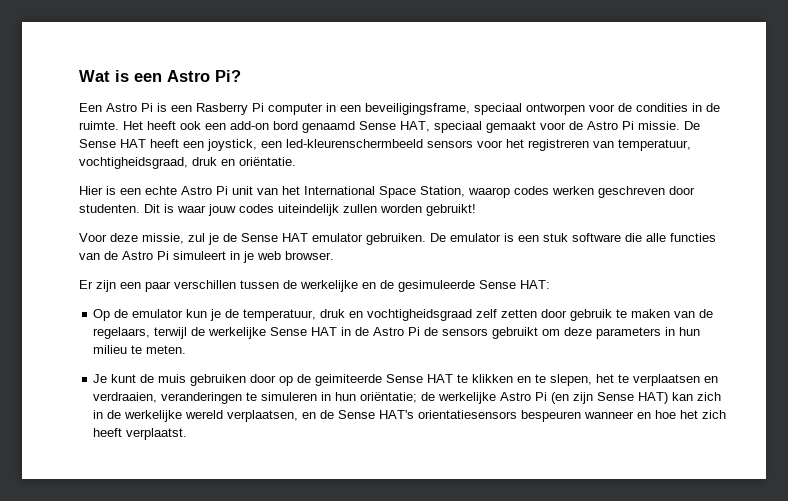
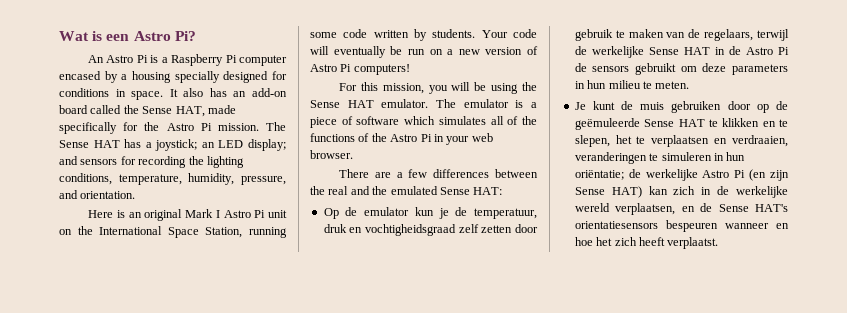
- Een Astro Pi is een Rasberry Pi computer in een beveiligingsframe, speciaal ontworpen voor de condities in de ruimte. Het heeft ook een add-on bord genaamd Sense HAT, speciaal gemaakt voor de Astro Pi missie. De Sense HAT heeft een joystick, een led-kleurenschermbeeld sensors voor het registreren van temperatuur, vochtigheidsgraad, druk en oriëntatie.
- Hier is een echte Astro Pi unit van het International Space Station, waarop codes werken geschreven door studenten. Dit is waar jouw codes uiteindelijk zullen worden gebruikt!
- Voor deze missie, zul je de Sense HAT emulator gebruiken. De emulator is een stuk software die alle functies van de Astro Pi simuleert in je web browser.
- Er zijn een paar verschillen tussen de werkelijke en de gesimuleerde Sense HAT:
+ An Astro Pi is a Raspberry Pi computer encased by a housing specially designed for conditions in space. It also has an add-on board called the Sense HAT, made specifically for the Astro Pi mission. The Sense HAT has a joystick; an LED display; and sensors for recording the lighting conditions, temperature, humidity, pressure, and orientation.
+ Here is an original Mark I Astro Pi unit on the International Space Station, running some code written by students. Your code will eventually be run on a new version of Astro Pi computers!
+ For this mission, you will be using the Sense HAT emulator. The emulator is a piece of software which simulates all of the functions of the Astro Pi in your web browser.
+ There are a few differences between the real and the emulated Sense HAT:
- Je kunt de muis gebruiken door op de geimiteerde Sense HAT te klikken en te slepen, het te verplaatsen en verdraaien, veranderingen te simuleren in hun oriëntatie; de werkelijke Astro Pi (en zijn Sense HAT) kan zich in de werkelijke wereld verplaatsen, en de Sense HAT's orientatiesensors bespeuren wanneer en hoe het zich heeft verplaatst.
+ Je kunt de muis gebruiken door op de geëmuleerde Sense HAT te klikken en te slepen, het te verplaatsen en verdraaien, veranderingen te simuleren in hun oriëntatie; de werkelijke Astro Pi (en zijn Sense HAT) kan zich in de werkelijke wereld verplaatsen, en de Sense HAT's orientatiesensors bespeuren wanneer en hoe het zich heeft verplaatst.

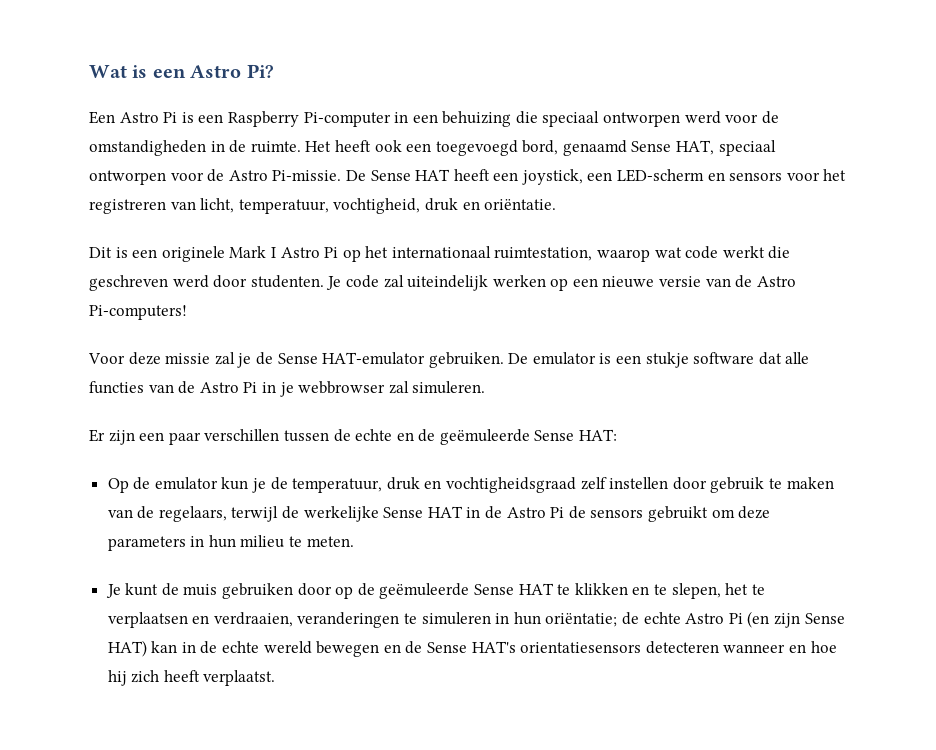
- An Astro Pi is a Raspberry Pi computer encased by a housing specially designed for conditions in space. It also has an add-on board called the Sense HAT, made specifically for the Astro Pi mission. The Sense HAT has a joystick; an LED display; and sensors for recording the lighting conditions, temperature, humidity, pressure, and orientation.
- Here is an original Mark I Astro Pi unit on the International Space Station, running some code written by students. Your code will eventually be run on a new version of Astro Pi computers!
- For this mission, you will be using the Sense HAT emulator. The emulator is a piece of software which simulates all of the functions of the Astro Pi in your web browser.
- There are a few differences between the real and the emulated Sense HAT:
+ Een Astro Pi is een Raspberry Pi-computer in een behuizing die speciaal ontworpen werd voor de omstandigheden in de ruimte. Het heeft ook een toegevoegd bord, genaamd Sense HAT, speciaal ontworpen voor de Astro Pi-missie. De Sense HAT heeft een joystick, een LED-scherm en sensors voor het registreren van licht, temperatuur, vochtigheid, druk en oriëntatie.
+ Dit is een originele Mark I Astro Pi op het internationaal ruimtestation, waarop wat code werkt die geschreven werd door studenten. Je code zal uiteindelijk werken op een nieuwe versie van de Astro Pi-computers!
+ Voor deze missie zal je de Sense HAT-emulator gebruiken. De emulator is een stukje software dat alle functies van de Astro Pi in je webbrowser zal simuleren.
+ Er zijn een paar verschillen tussen de echte en de geëmuleerde Sense HAT:
- Op de emulator kun je de temperatuur, druk en vochtigheidsgraad zelf zetten door gebruik te maken van de regelaars, terwijl de werkelijke Sense HAT in de Astro Pi de sensors gebruikt om deze parameters in hun milieu te meten.
+ Op de emulator kun je de temperatuur, druk en vochtigheidsgraad zelf instellen door gebruik te maken van de regelaars, terwijl de werkelijke Sense HAT in de Astro Pi de sensors gebruikt om deze parameters in hun milieu te meten.
- Je kunt de muis gebruiken door op de geëmuleerde Sense HAT te klikken en te slepen, het te verplaatsen en verdraaien, veranderingen te simuleren in hun oriëntatie; de werkelijke Astro Pi (en zijn Sense HAT) kan zich in de werkelijke wereld verplaatsen, en de Sense HAT's orientatiesensors bespeuren wanneer en hoe het zich heeft verplaatst.
+ Je kunt de muis gebruiken door op de geëmuleerde Sense HAT te klikken en te slepen, het te verplaatsen en verdraaien, veranderingen te simuleren in hun oriëntatie; de echte Astro Pi (en zijn Sense HAT) kan in de echte wereld bewegen en de Sense HAT's orientatiesensors detecteren wanneer en hoe hij zich heeft verplaatst.

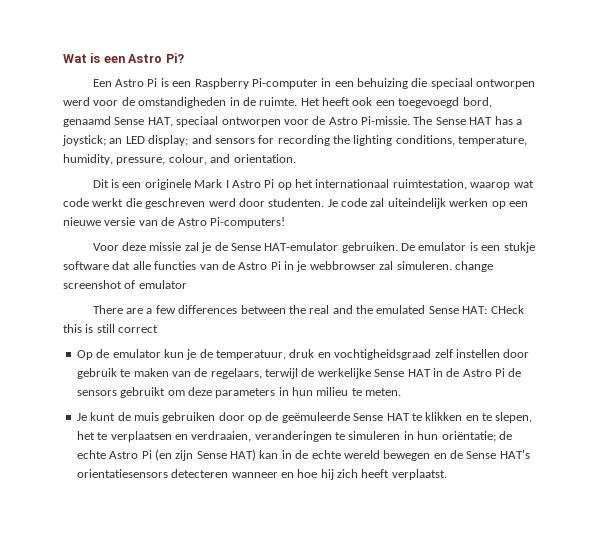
- De Sense HAT heeft een joystick, een LED-scherm en sensors voor het registreren van licht, temperatuur, vochtigheid, druk en oriëntatie.
+ The Sense HAT has a joystick; an LED display; and sensors for recording the lighting conditions, temperature, humidity, pressure, colour, and orientation.
- De emulator is een stukje software dat alle functies van de Astro Pi in je webbrowser zal simuleren.
- Er zijn een paar verschillen tussen de echte en de geëmuleerde Sense HAT:
+ De emulator is een stukje software dat alle functies van de Astro Pi in je webbrowser zal simuleren. change screenshot of emulator
+ There are a few differences between the real and the emulated Sense HAT: CHeck this is still correct

